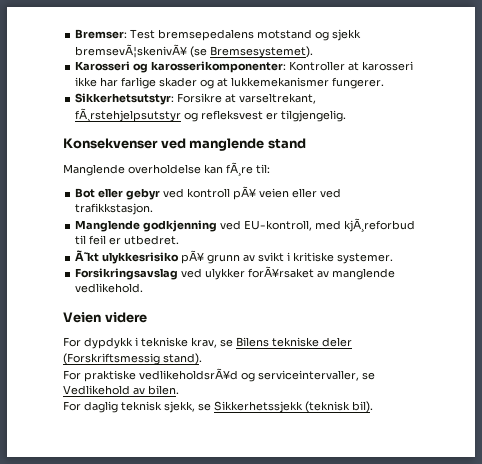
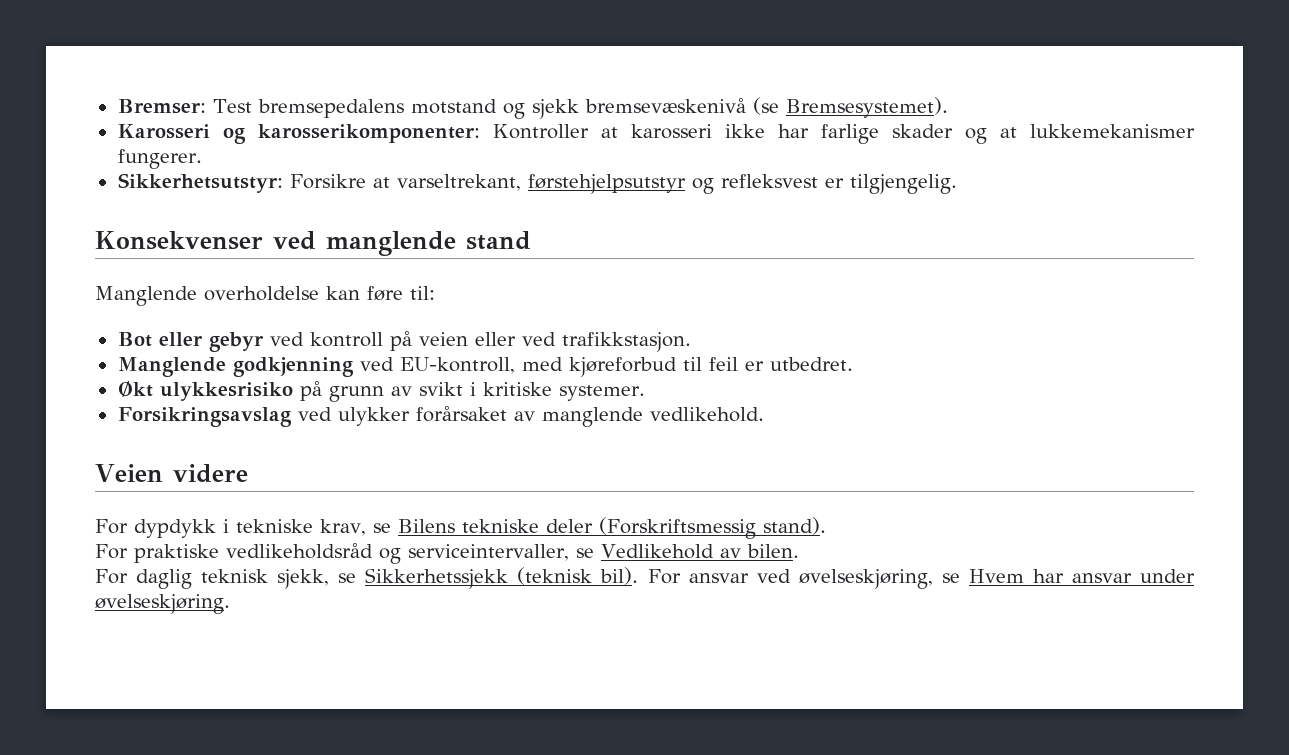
- Bremser: Test bremsepedalens motstand og sjekk bremsevÃ¦skenivÃ¥ (se Bremsesystemet).
+ Bremser: Test bremsepedalens motstand og sjekk bremsevæskenivå (se Bremsesystemet).
- Sikkerhetsutstyr: Forsikre at varseltrekant, fÃ¸rstehjelpsutstyr og refleksvest er tilgjengelig.
+ Sikkerhetsutstyr: Forsikre at varseltrekant, førstehjelpsutstyr og refleksvest er tilgjengelig.
- Manglende overholdelse kan fÃ¸re til:
+ Manglende overholdelse kan føre til:
- Bot eller gebyr ved kontroll pÃ¥ veien eller ved trafikkstasjon.
+ Bot eller gebyr ved kontroll på veien eller ved trafikkstasjon.
- Manglende godkjenning ved EU-kontroll, med kjÃ¸reforbud til feil er utbedret.
+ Manglende godkjenning ved EU-kontroll, med kjøreforbud til feil er utbedret.
- Ã˜kt ulykkesrisiko pÃ¥ grunn av svikt i kritiske systemer.
+ Økt ulykkesrisiko på grunn av svikt i kritiske systemer.
- Forsikringsavslag ved ulykker forÃ¥rsaket av manglende vedlikehold.
+ Forsikringsavslag ved ulykker forårsaket av manglende vedlikehold.
- For praktiske vedlikeholdsrÃ¥d og serviceintervaller, se Vedlikehold av bilen.
+ For praktiske vedlikeholdsråd og serviceintervaller, se Vedlikehold av bilen.
+ For ansvar ved øvelseskjøring, se Hvem har ansvar under øvelseskjøring.

